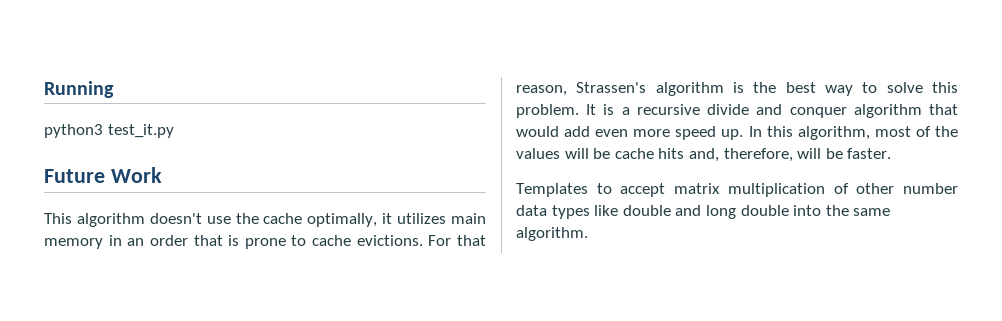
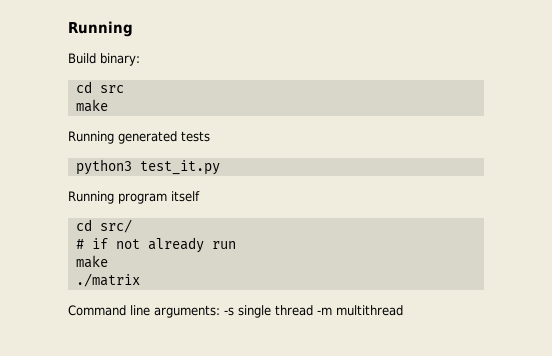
+ Build binary:
+ cd src
+ make
+ Running generated tests
  python3 test_it.py
- Future Work
- This algorithm doesn't use the cache optimally, it utilizes main memory in an order that is prone to cache evictions. For that reason, Strassen's algorithm is the best way to solve this problem. It is a recursive divide and conquer algorithm that would add even more speed up. In this algorithm, most of the values will be cache hits and, therefore, will be faster.
- Templates to accept matrix multiplication of other number data types like double and long double into the same algorithm.
+ Running program itself
+ cd src/
+ # if not already run
+ make
+ ./matrix
+ Command line arguments: -s single thread -m multithread

